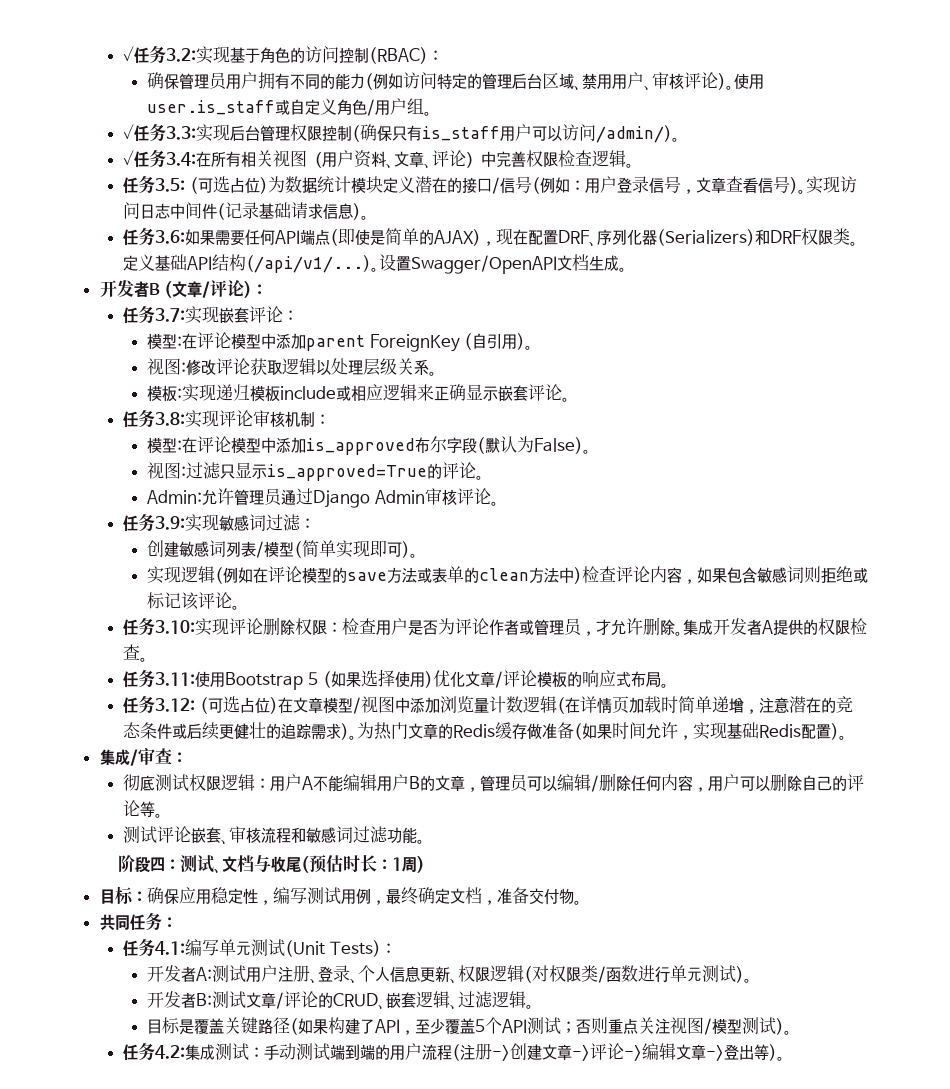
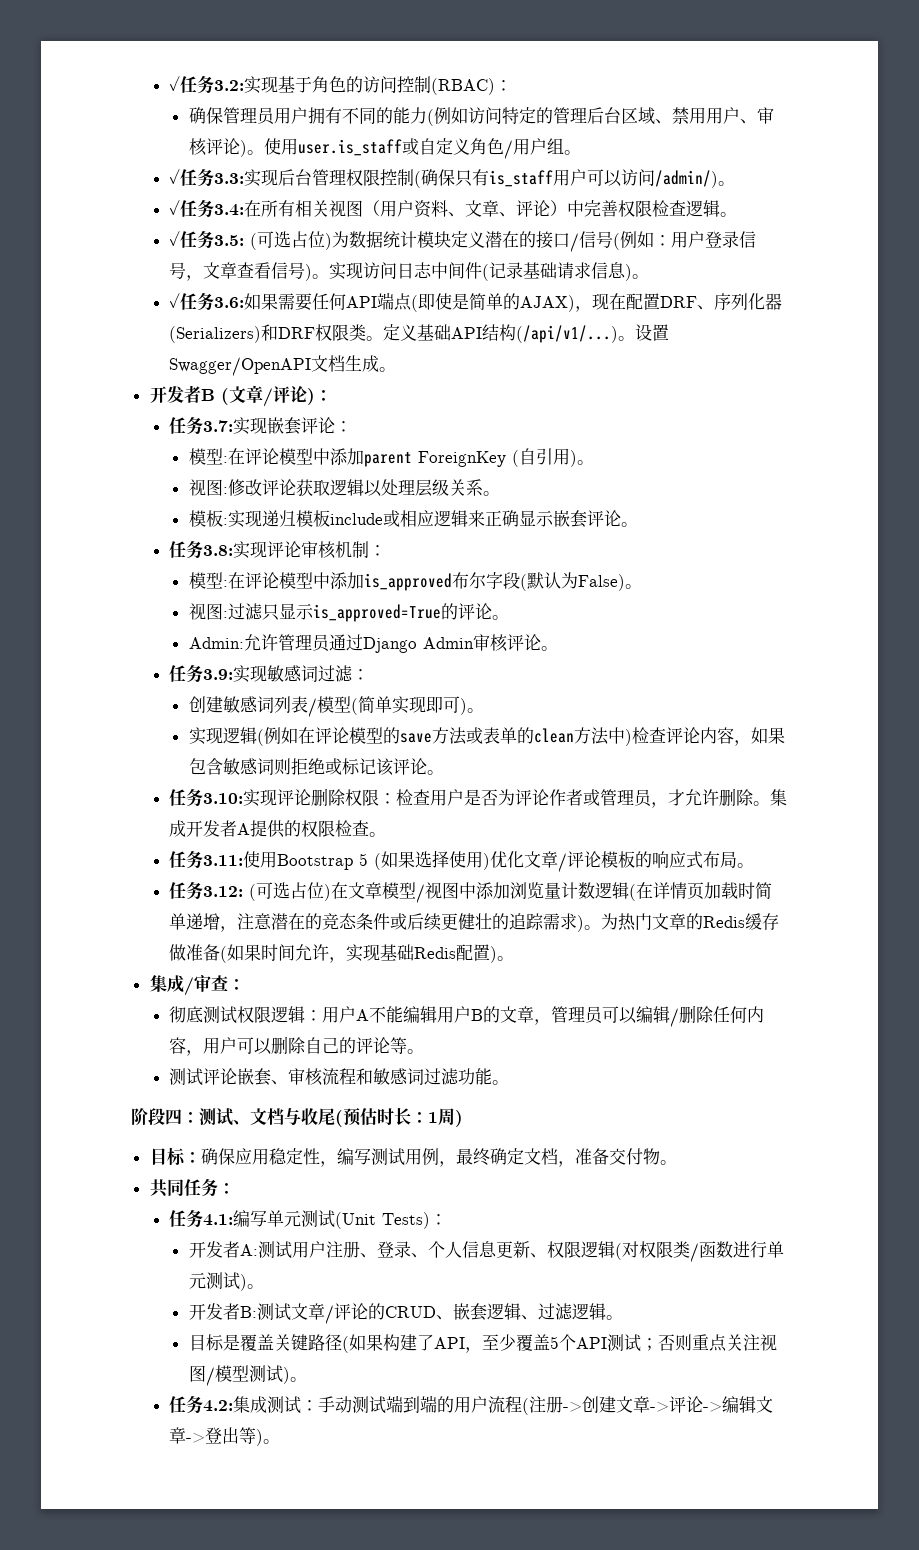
- 任务3.5: (可选占位)为数据统计模块定义潜在的接口/信号(例如：用户登录信号，文章查看信号)。
+ ✓任务3.5: (可选占位)为数据统计模块定义潜在的接口/信号(例如：用户登录信号，文章查看信号)。
- 任务3.6:如果需要任何API端点(即使是简单的AJAX)，现在配置DRF、序列化器(Serializers)和DRF权限类。
+ ✓任务3.6:如果需要任何API端点(即使是简单的AJAX)，现在配置DRF、序列化器(Serializers)和DRF权限类。

